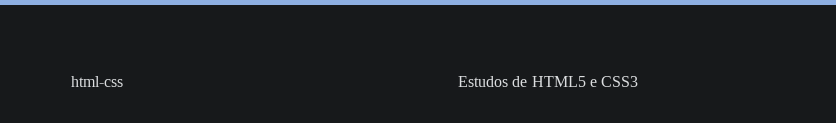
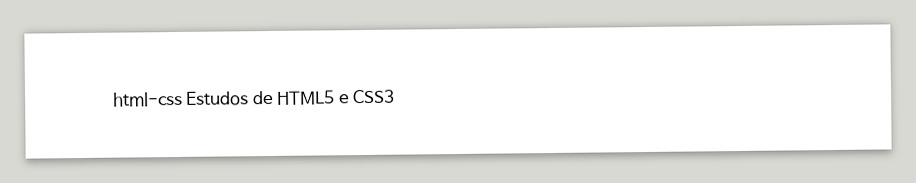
- html-css
- Estudos de HTML5 e CSS3
+ html-css Estudos de HTML5 e CSS3

